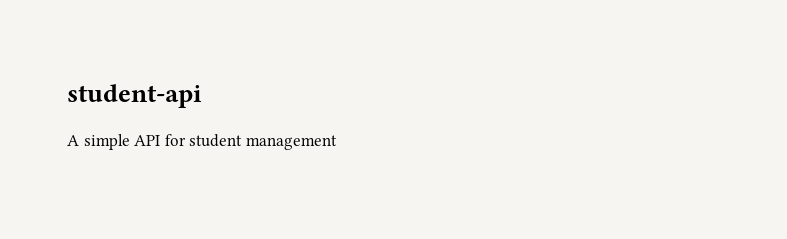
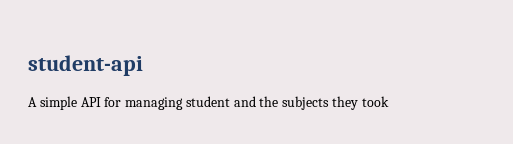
- A simple API for student management
+ A simple API for managing student and the subjects they took

